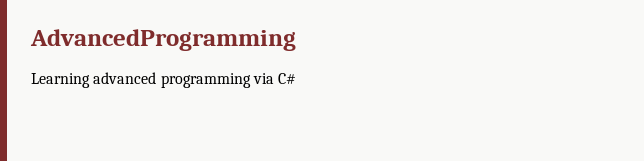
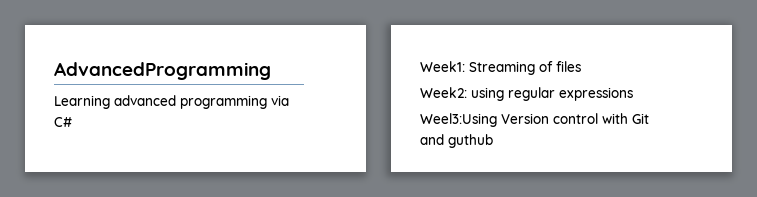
+ Week1: Streaming of files
+ Week2: using regular expressions
+ Weel3:Using Version control with Git and guthub

